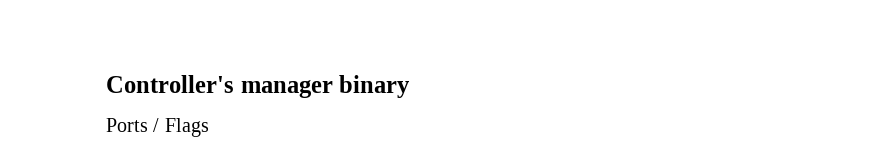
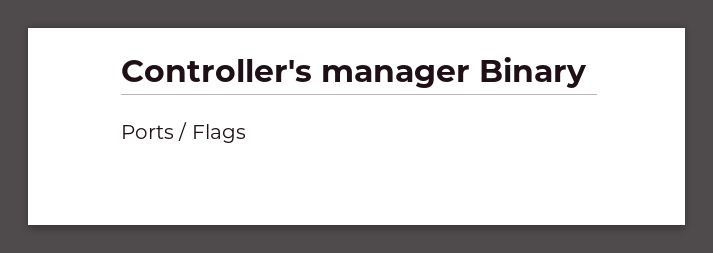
- Controller's manager binary
+ Controller's manager Binary

